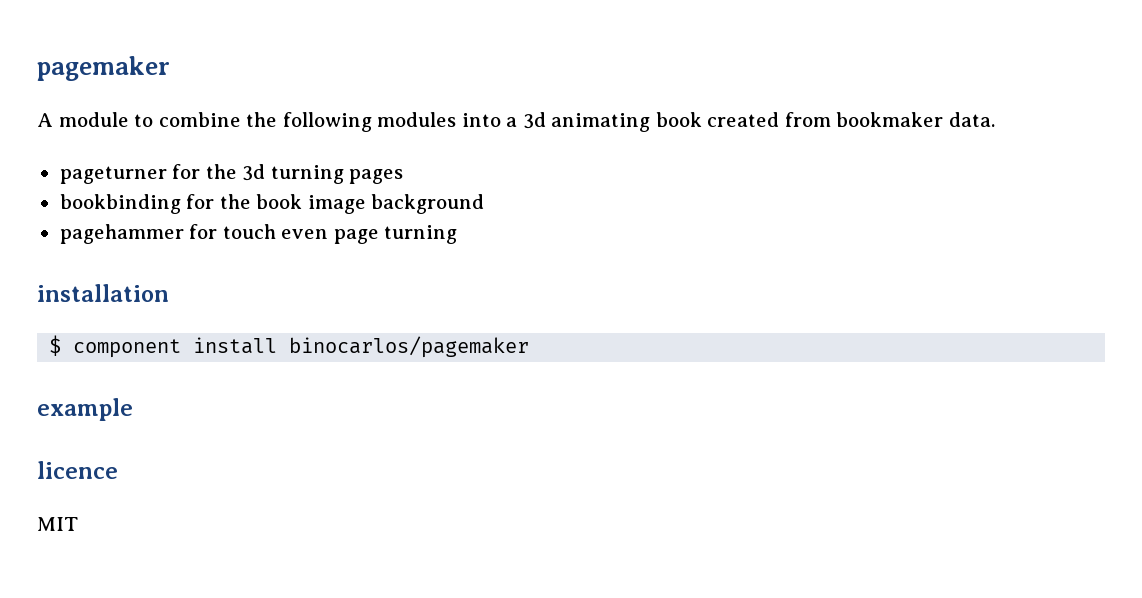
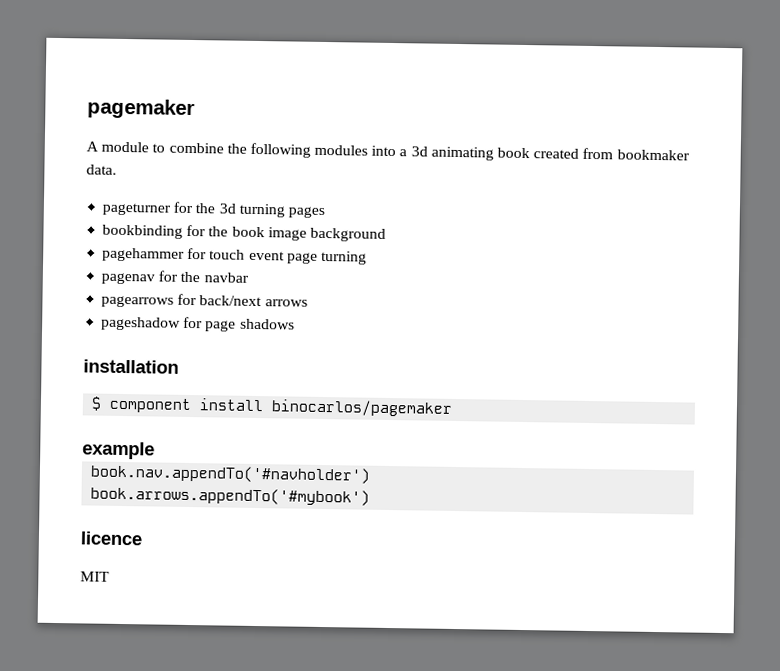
- pagehammer for touch even page turning
+ pagehammer for touch event page turning
+ pagenav for the navbar
+ pagearrows for back/next arrows
+ pageshadow for page shadows
+ book.nav.appendTo('#navholder')
+ book.arrows.appendTo('#mybook')

